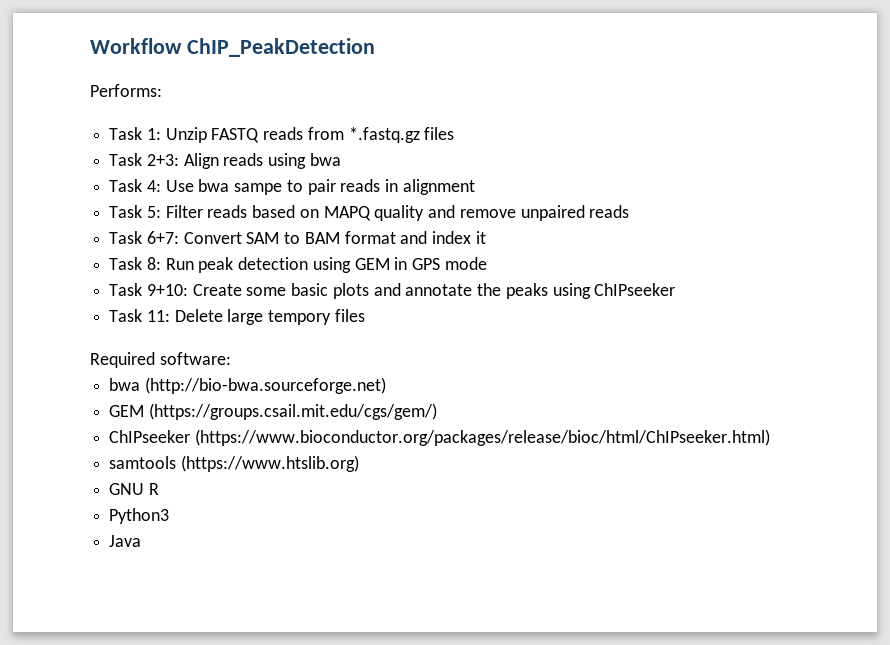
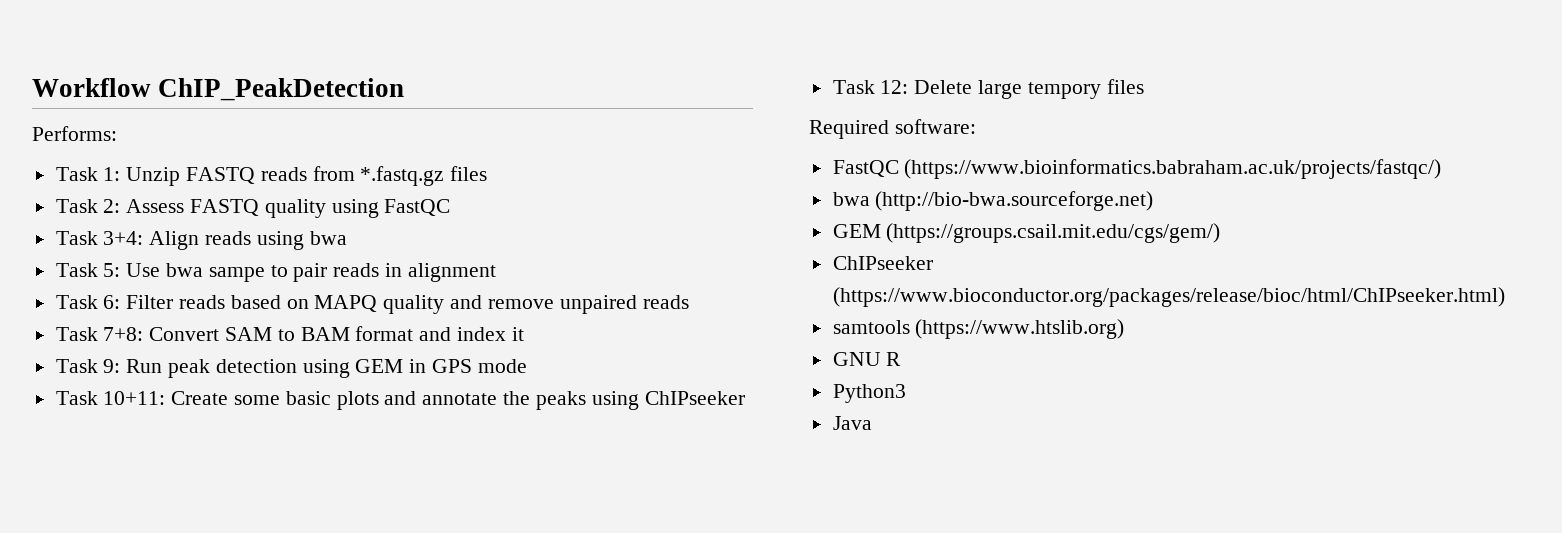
- Task 2+3: Align reads using bwa
+ Task 2: Assess FASTQ quality using FastQC
+ Task 3+4: Align reads using bwa
- Task 4: Use bwa sampe to pair reads in alignment
+ Task 5: Use bwa sampe to pair reads in alignment
- Task 5: Filter reads based on MAPQ quality and remove unpaired reads
+ Task 6: Filter reads based on MAPQ quality and remove unpaired reads
- Task 6+7: Convert SAM to BAM format and index it
+ Task 7+8: Convert SAM to BAM format and index it
- Task 8: Run peak detection using GEM in GPS mode
+ Task 9: Run peak detection using GEM in GPS mode
- Task 9+10: Create some basic plots and annotate the peaks using ChIPseeker
+ Task 10+11: Create some basic plots and annotate the peaks using ChIPseeker
- Task 11: Delete large tempory files
+ Task 12: Delete large tempory files
+ FastQC (https://www.bioinformatics.babraham.ac.uk/projects/fastqc/)

